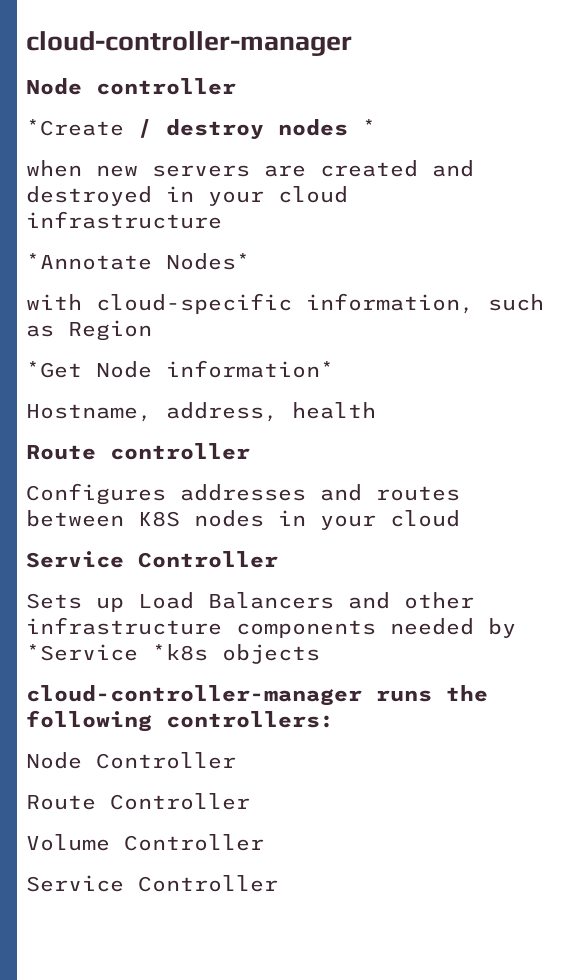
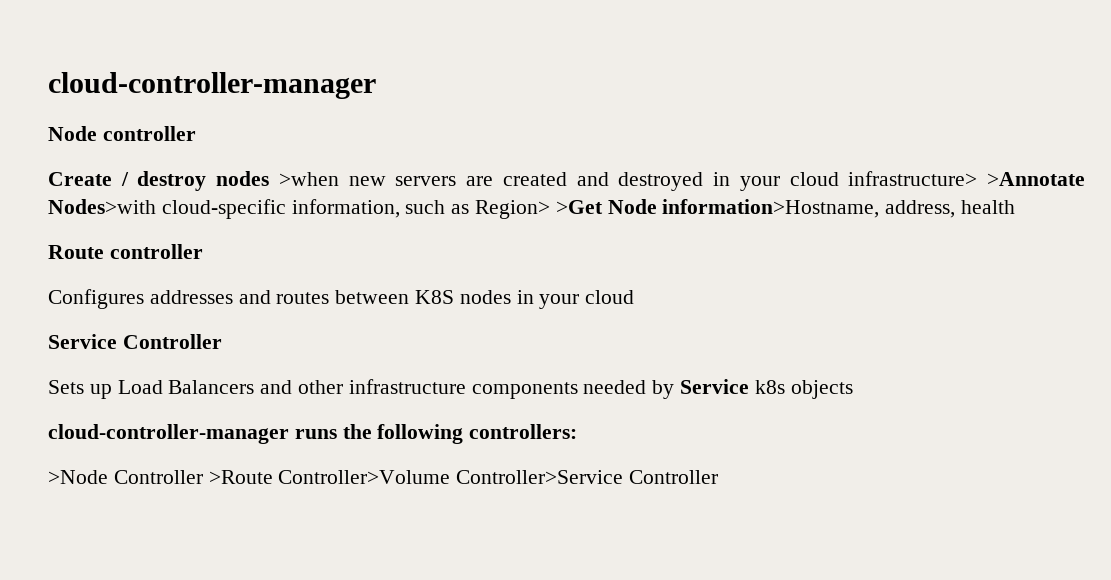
- *Create / destroy nodes *
- when new servers are created and destroyed in your cloud infrastructure
- *Annotate Nodes*
- with cloud-specific information, such as Region
- *Get Node information*
- Hostname, address, health
+ Create / destroy nodes >when new servers are created and destroyed in your cloud infrastructure> >Annotate Nodes>with cloud-specific information, such as Region> >Get Node information>Hostname, address, health
- Sets up Load Balancers and other infrastructure components needed by *Service *k8s objects
+ Sets up Load Balancers and other infrastructure components needed by Service k8s objects
- Node Controller
- Route Controller
- Volume Controller
- Service Controller
+ >Node Controller >Route Controller>Volume Controller>Service Controller

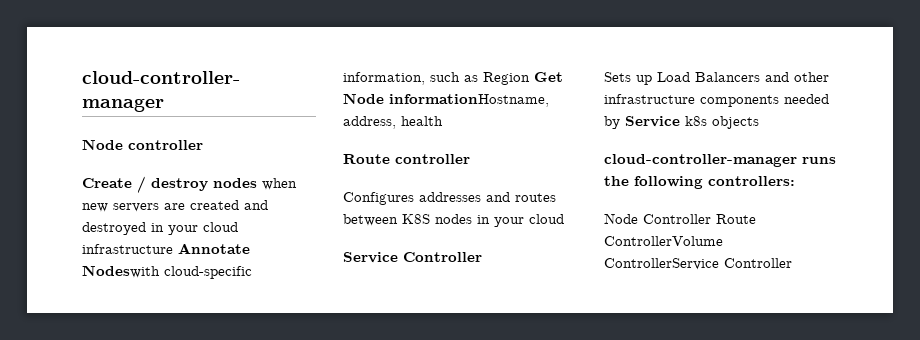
- Create / destroy nodes >when new servers are created and destroyed in your cloud infrastructure> >Annotate Nodes>with cloud-specific information, such as Region> >Get Node information>Hostname, address, health
+ Create / destroy nodes when new servers are created and destroyed in your cloud infrastructure Annotate Nodeswith cloud-specific information, such as Region Get Node informationHostname, address, health
- >Node Controller >Route Controller>Volume Controller>Service Controller
+ Node Controller Route ControllerVolume ControllerService Controller

